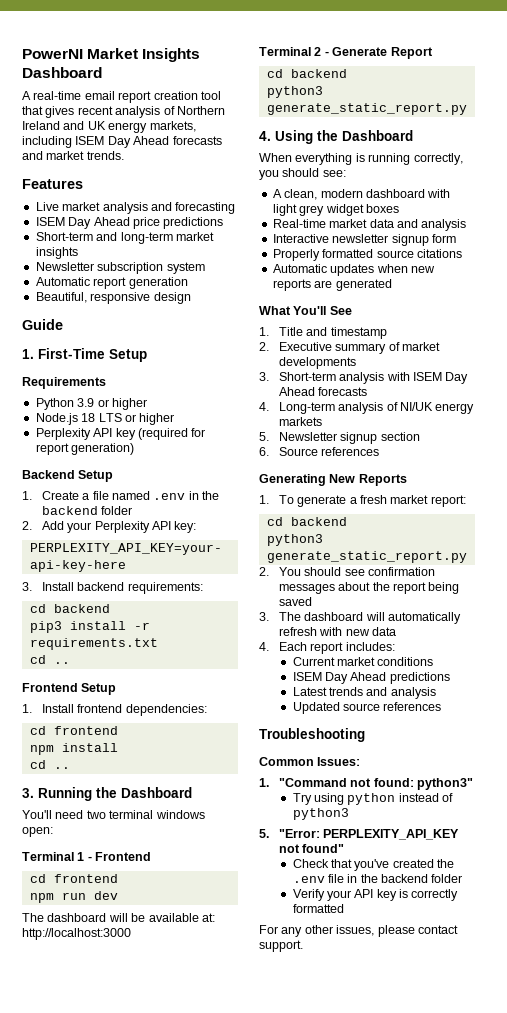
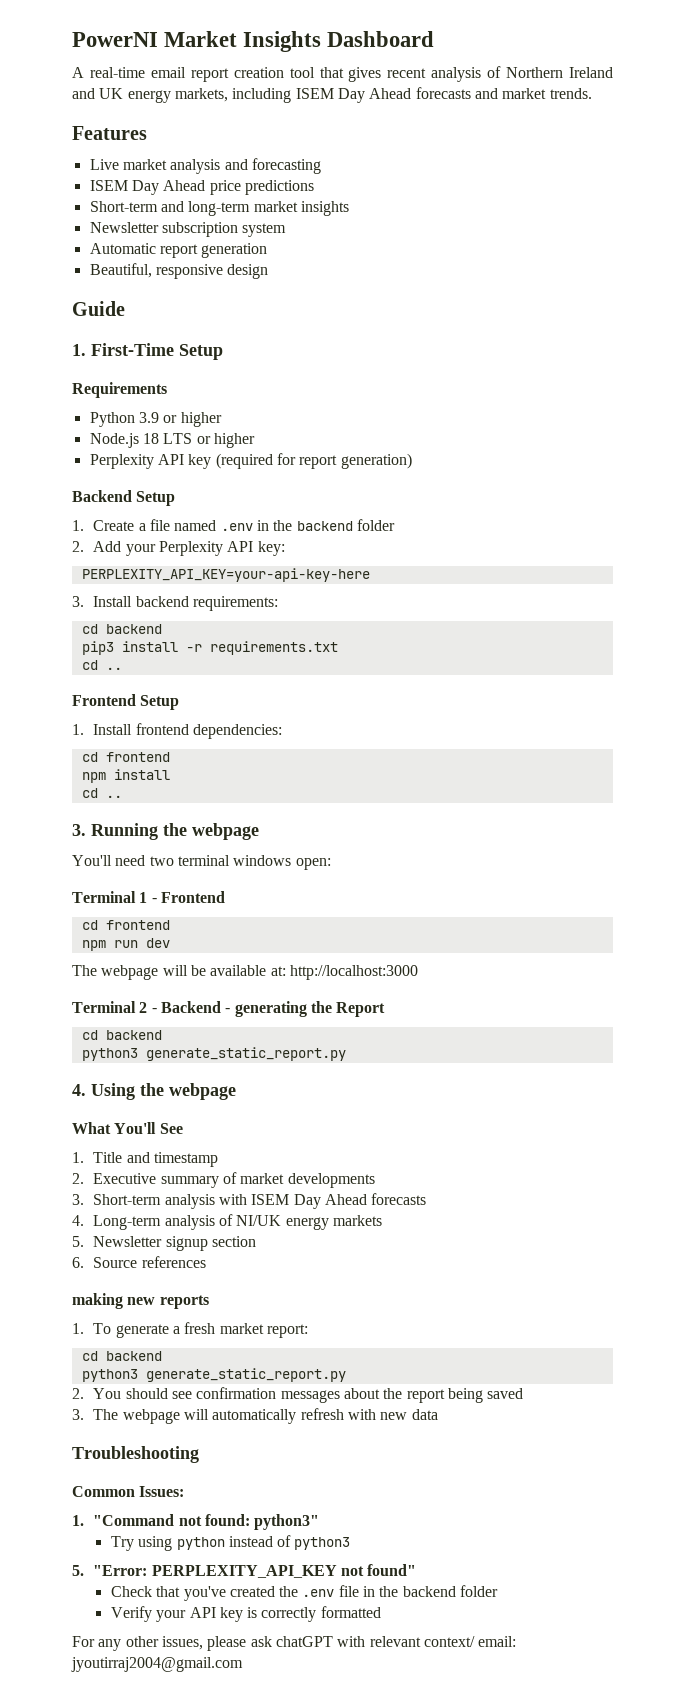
- 3. Running the Dashboard
+ 3. Running the webpage
- The dashboard will be available at: http://localhost:3000
+ The webpage will be available at: http://localhost:3000
- Terminal 2 - Generate Report
+ Terminal 2 - Backend - generating the Report
- 4. Using the Dashboard
- When everything is running correctly, you should see:
- A clean, modern dashboard with light grey widget boxes
- Real-time market data and analysis
- Interactive newsletter signup form
- Properly formatted source citations
- Automatic updates when new reports are generated
+ 4. Using the webpage
- Generating New Reports
+ making new reports
- 3. The dashboard will automatically refresh with new data
+ 3. The webpage will automatically refresh with new data
- 4. Each report includes:
- Current market conditions
- ISEM Day Ahead predictions
- Latest trends and analysis
- Updated source references
- For any other issues, please contact support.
+ For any other issues, please ask chatGPT with relevant context/ email: jyoutirraj2004@gmail.com

